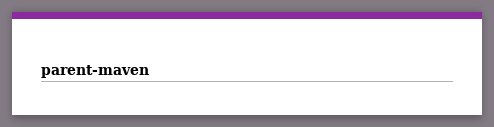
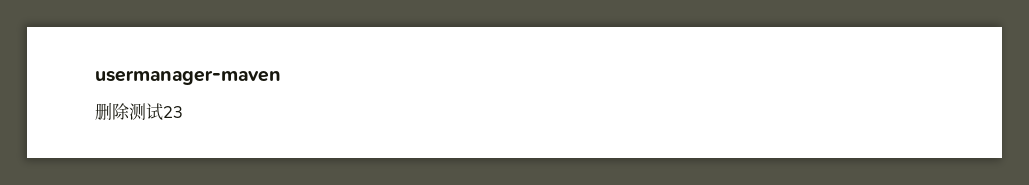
- parent-maven
+ usermanager-maven
+ 删除测试23

